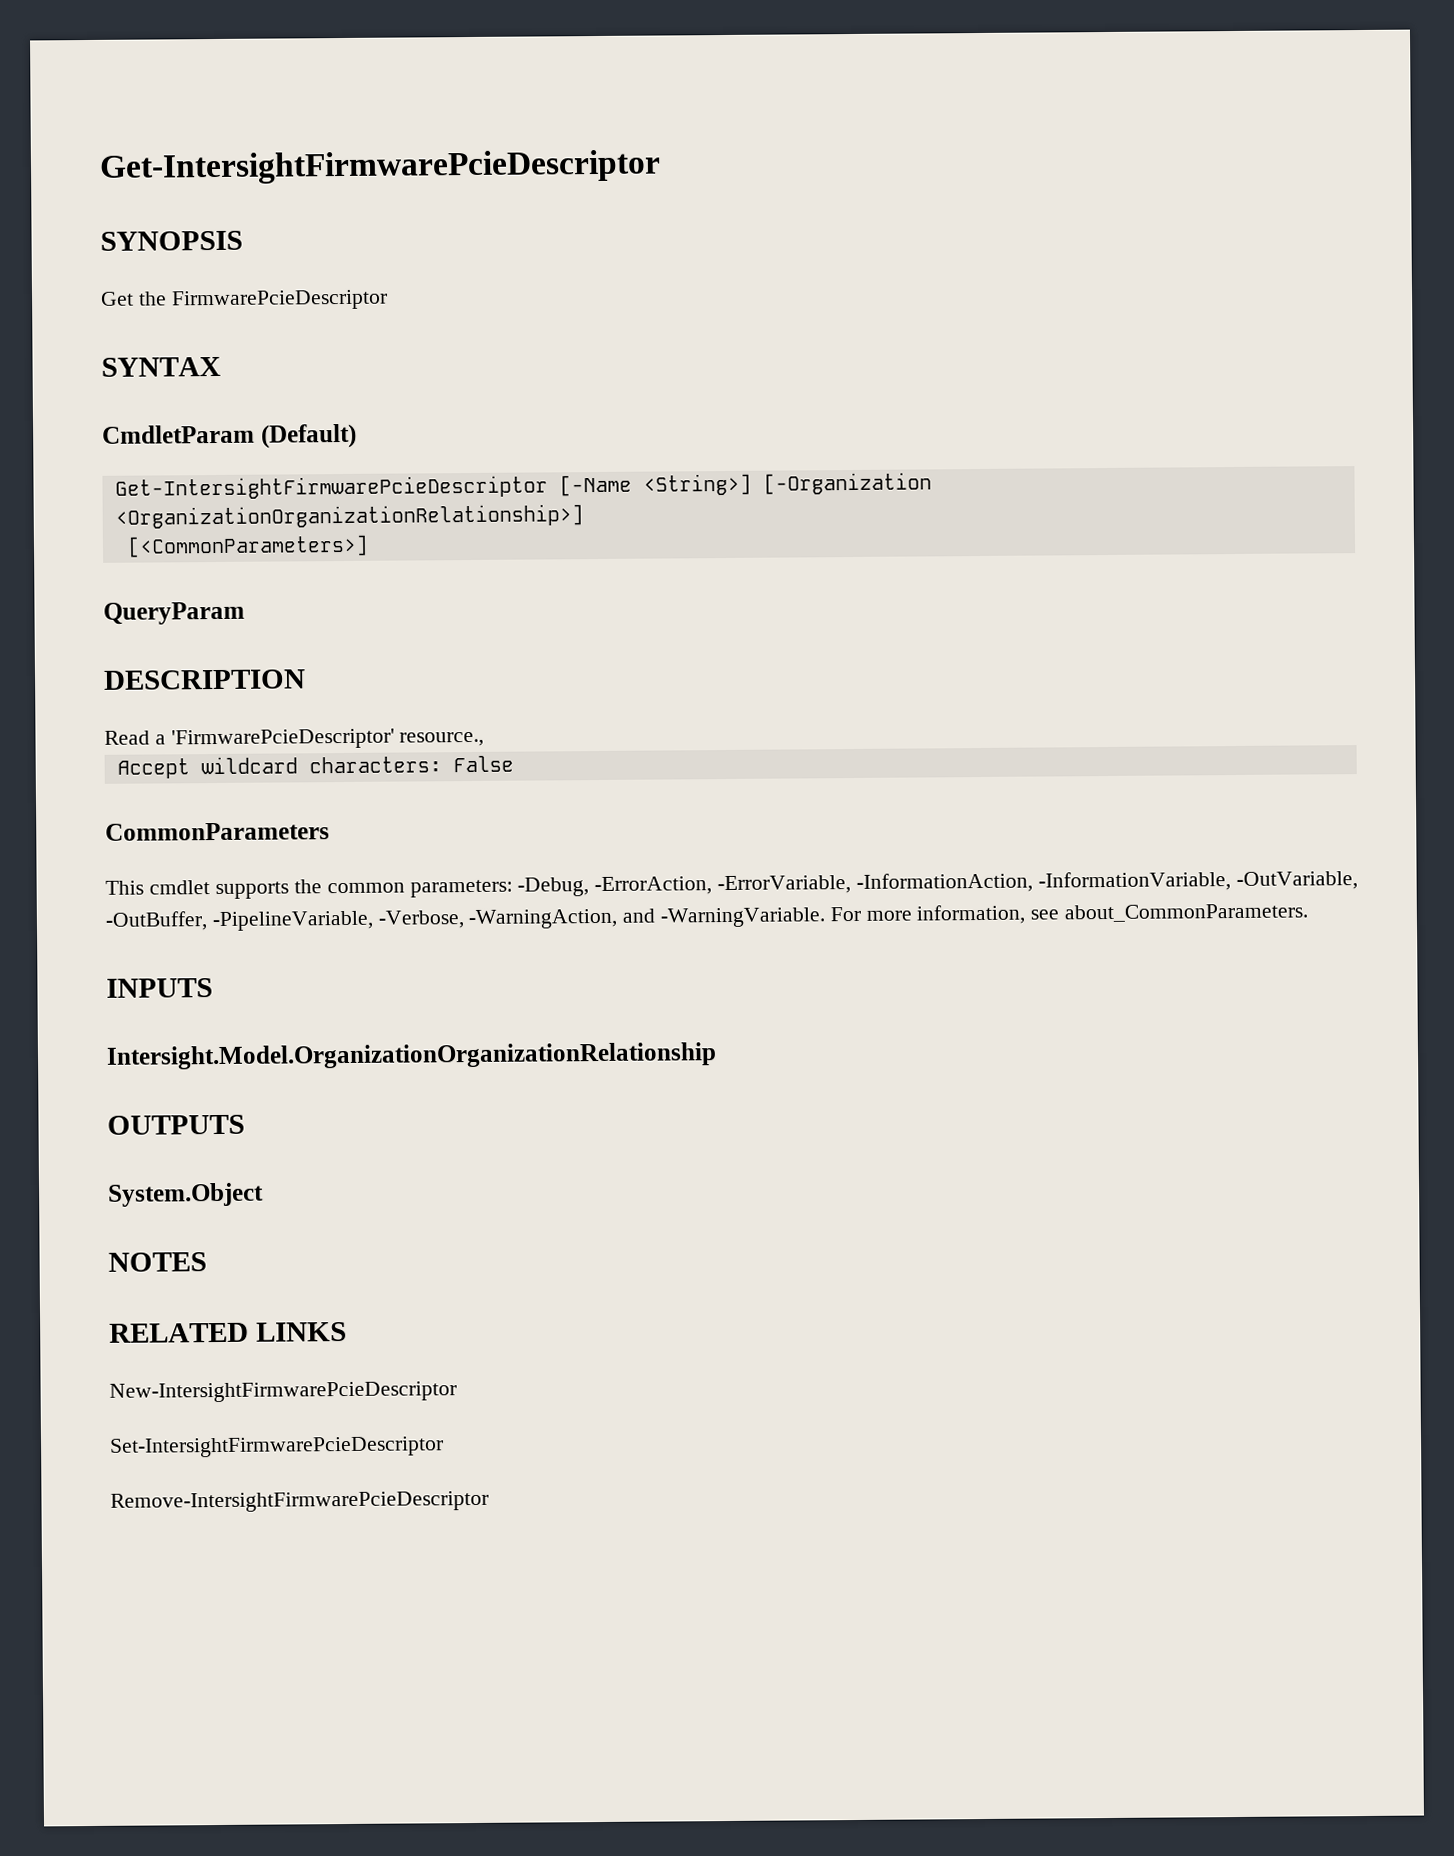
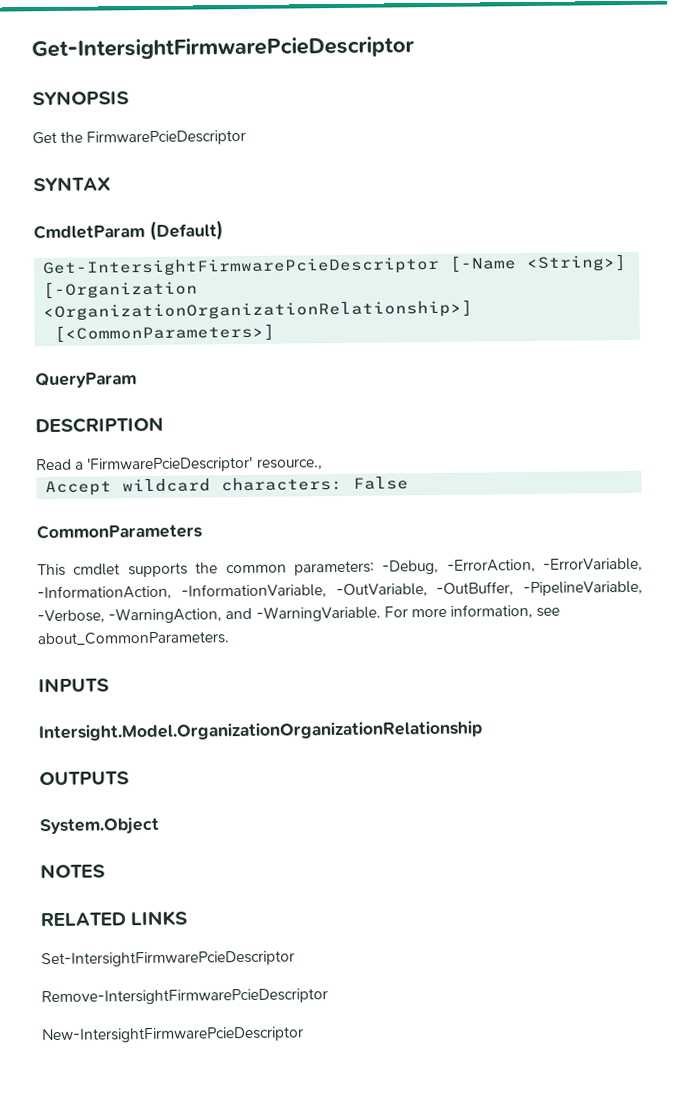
- New-IntersightFirmwarePcieDescriptor
+ New-IntersightFirmwarePcieDescriptor

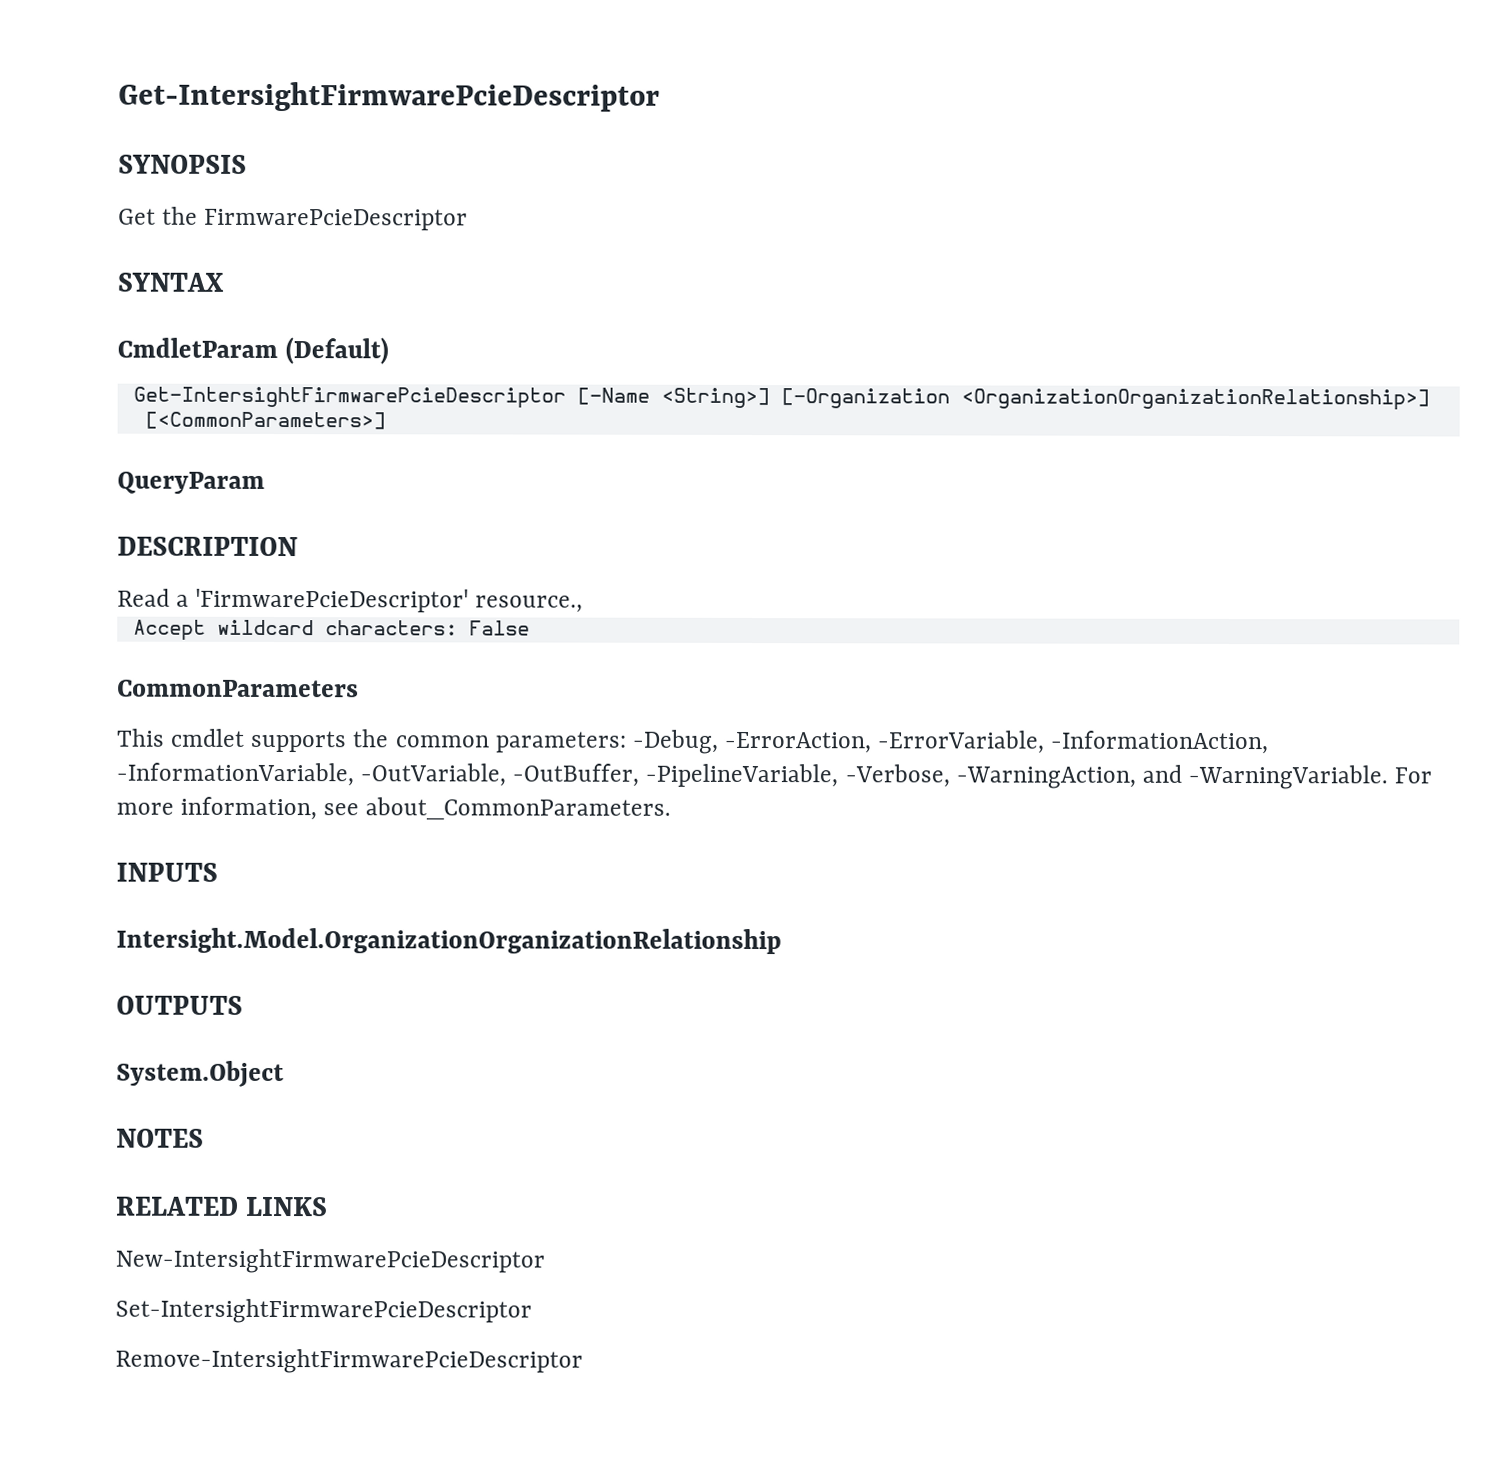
+ New-IntersightFirmwarePcieDescriptor
- New-IntersightFirmwarePcieDescriptor

